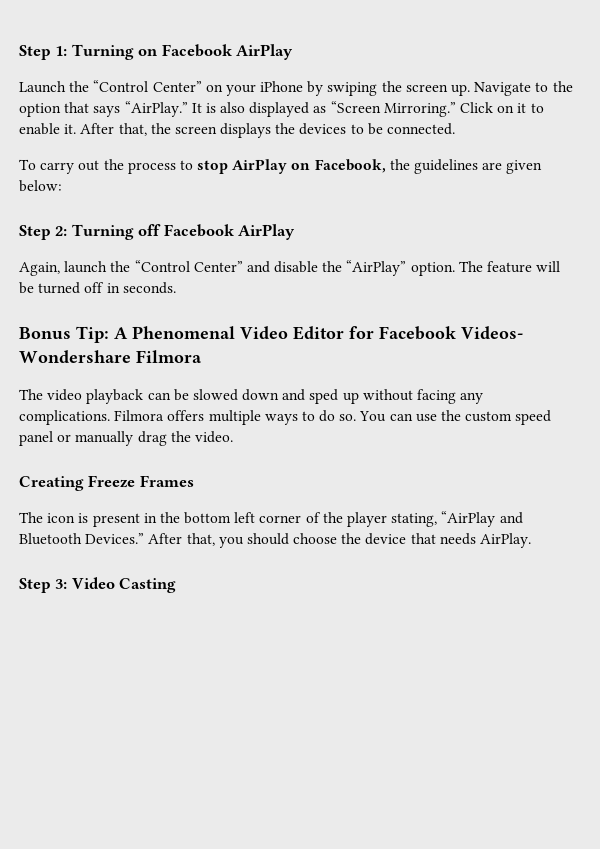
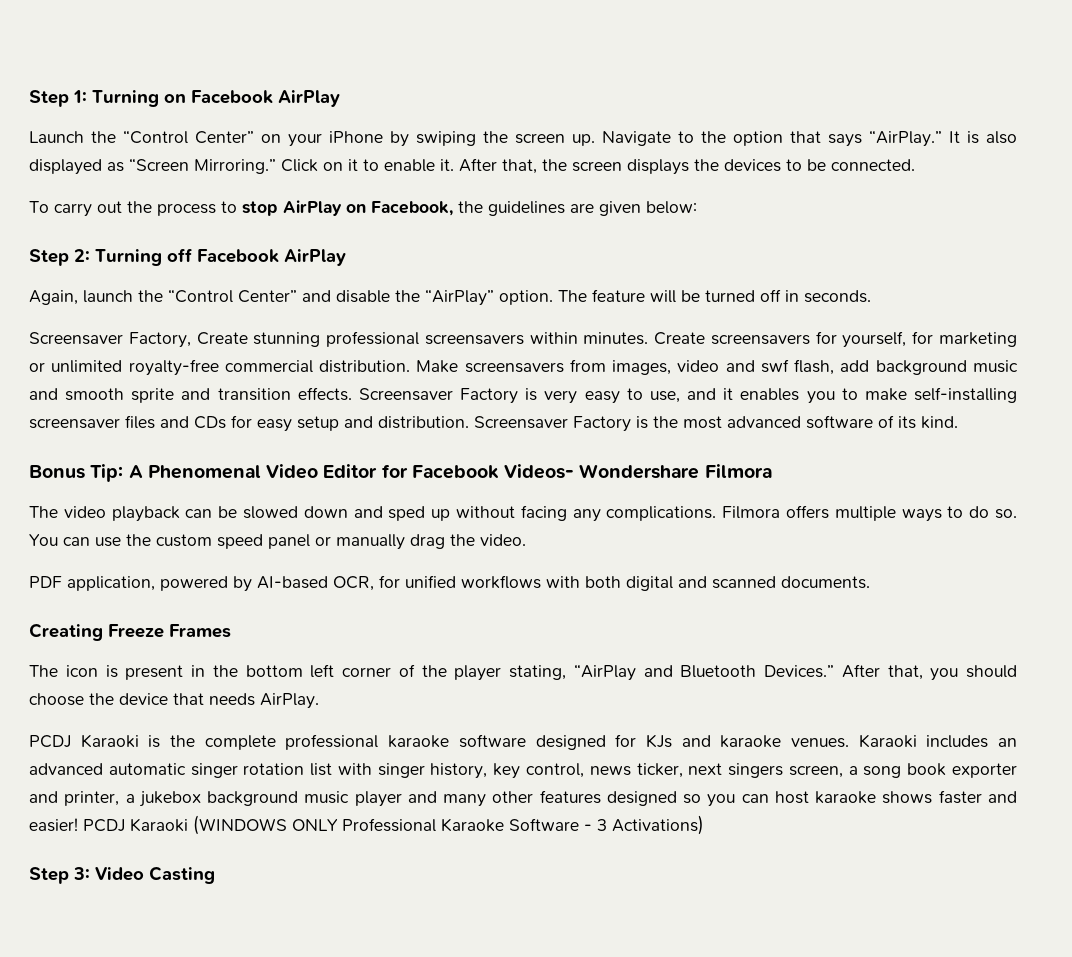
+ Screensaver Factory, Create stunning professional screensavers within minutes. Create screensavers for yourself, for marketing or unlimited royalty-free commercial distribution. Make screensavers from images, video and swf flash, add background music and smooth sprite and transition effects. Screensaver Factory is very easy to use, and it enables you to make self-installing screensaver files and CDs for easy setup and distribution. Screensaver Factory is the most advanced software of its kind.
+ PDF application, powered by AI-based OCR, for unified workflows with both digital and scanned documents.
+ PCDJ Karaoki is the complete professional karaoke software designed for KJs and karaoke venues. Karaoki includes an advanced automatic singer rotation list with singer history, key control, news ticker, next singers screen, a song book exporter and printer, a jukebox background music player and many other features designed so you can host karaoke shows faster and easier! PCDJ Karaoki (WINDOWS ONLY Professional Karaoke Software - 3 Activations)

